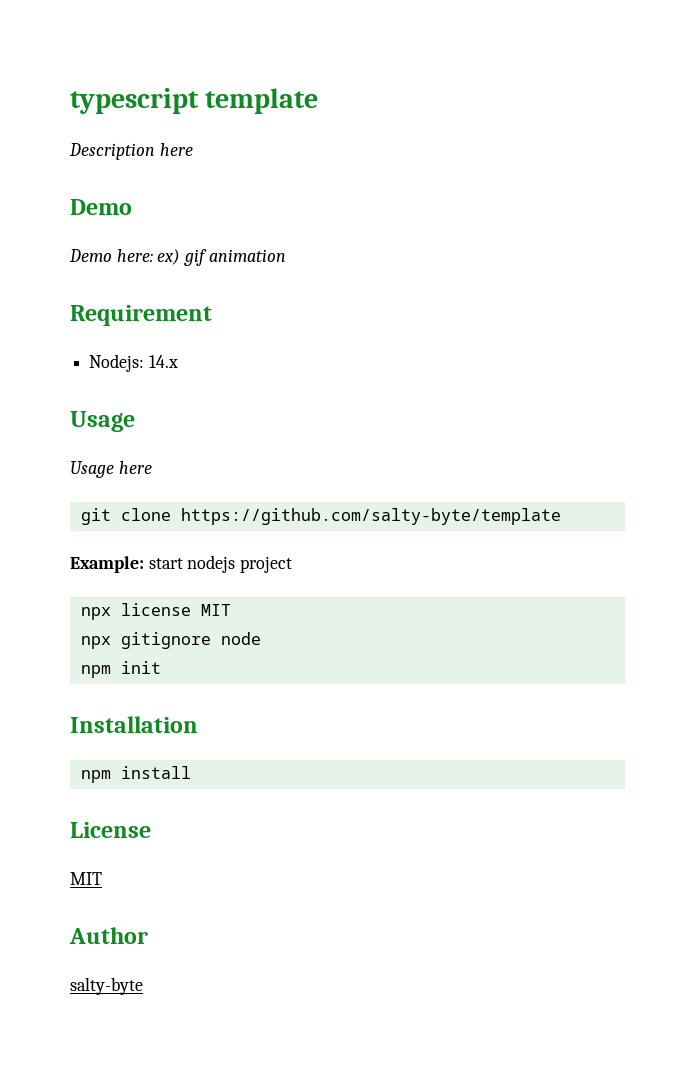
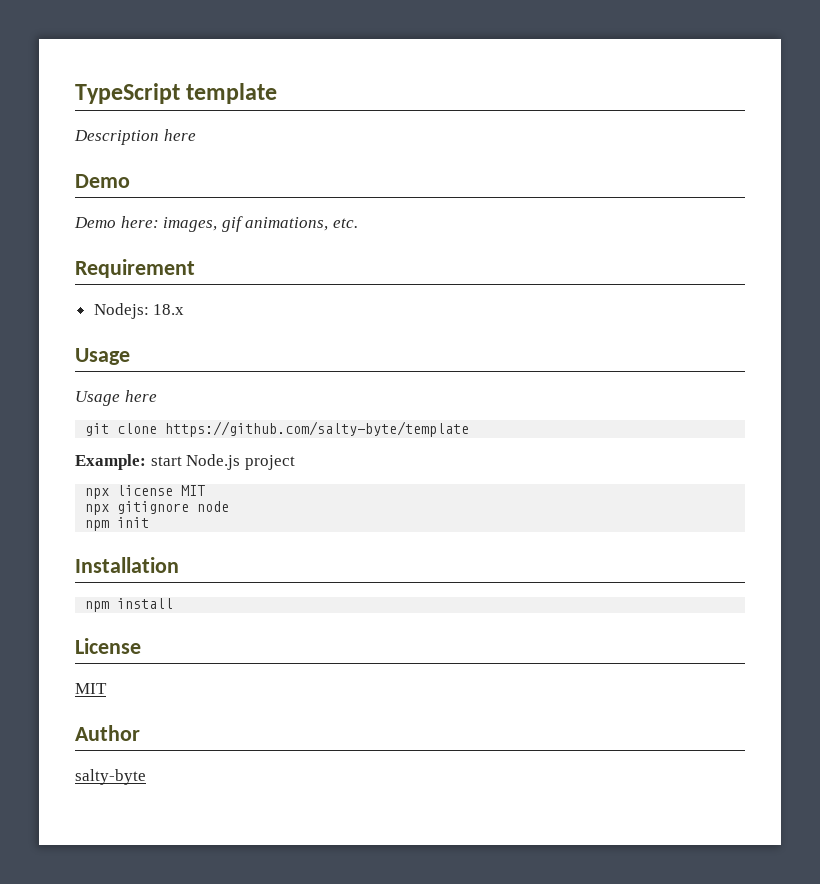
- typescript template
+ TypeScript template
- Demo here: ex) gif animation
+ Demo here: images, gif animations, etc.
- Nodejs: 14.x
+ Nodejs: 18.x
- Example: start nodejs project
+ Example: start Node.js project

